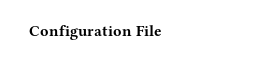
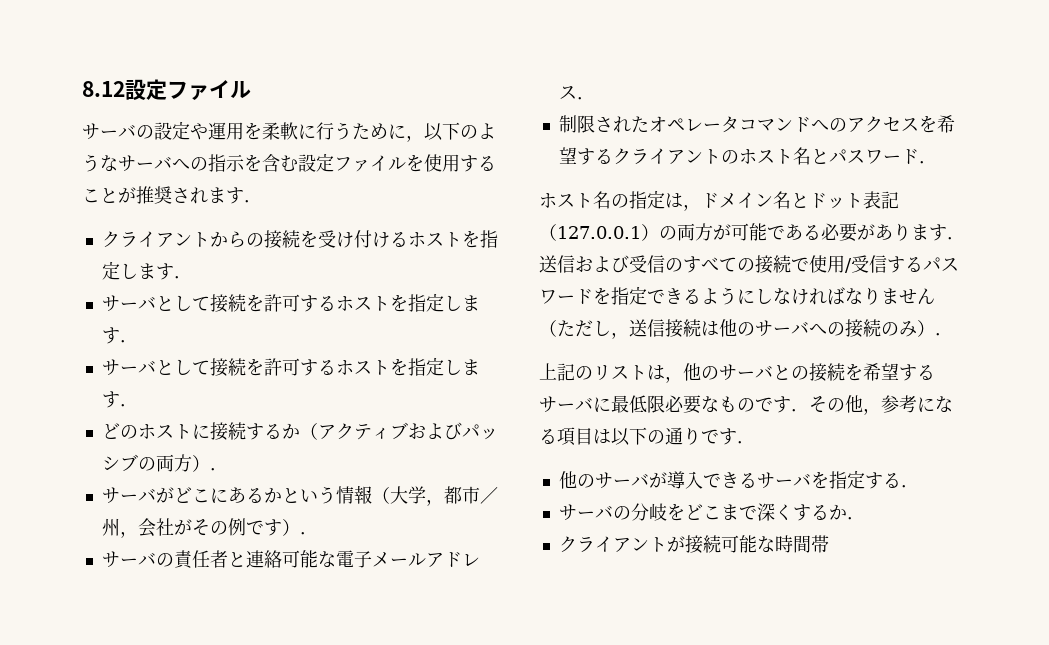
- Configuration File
+ 8.12設定ファイル
+ サーバの設定や運用を柔軟に行うために，以下のようなサーバへの指示を含む設定ファイルを使用することが推奨されます．
+ クライアントからの接続を受け付けるホストを指定します．
+ サーバとして接続を許可するホストを指定します．
+ サーバとして接続を許可するホストを指定します．
+ どのホストに接続するか（アクティブおよびパッシブの両方）．
+ サーバがどこにあるかという情報（大学，都市／州，会社がその例です）．
+ サーバの責任者と連絡可能な電子メールアドレス．
+ 制限されたオペレータコマンドへのアクセスを希望するクライアントのホスト名とパスワード．
+ ホスト名の指定は，ドメイン名とドット表記（127.0.0.1）の両方が可能である必要があります．送信および受信のすべての接続で使用/受信するパスワードを指定できるようにしなければなりません（ただし，送信接続は他のサーバへの接続のみ）．
+ 上記のリストは，他のサーバとの接続を希望するサーバに最低限必要なものです．その他，参考になる項目は以下の通りです．
+ 他のサーバが導入できるサーバを指定する．
+ サーバの分岐をどこまで深くするか．
+ クライアントが接続可能な時間帯

